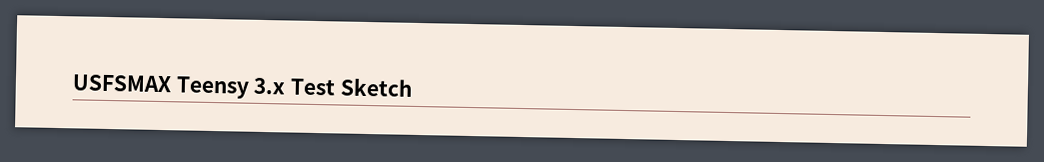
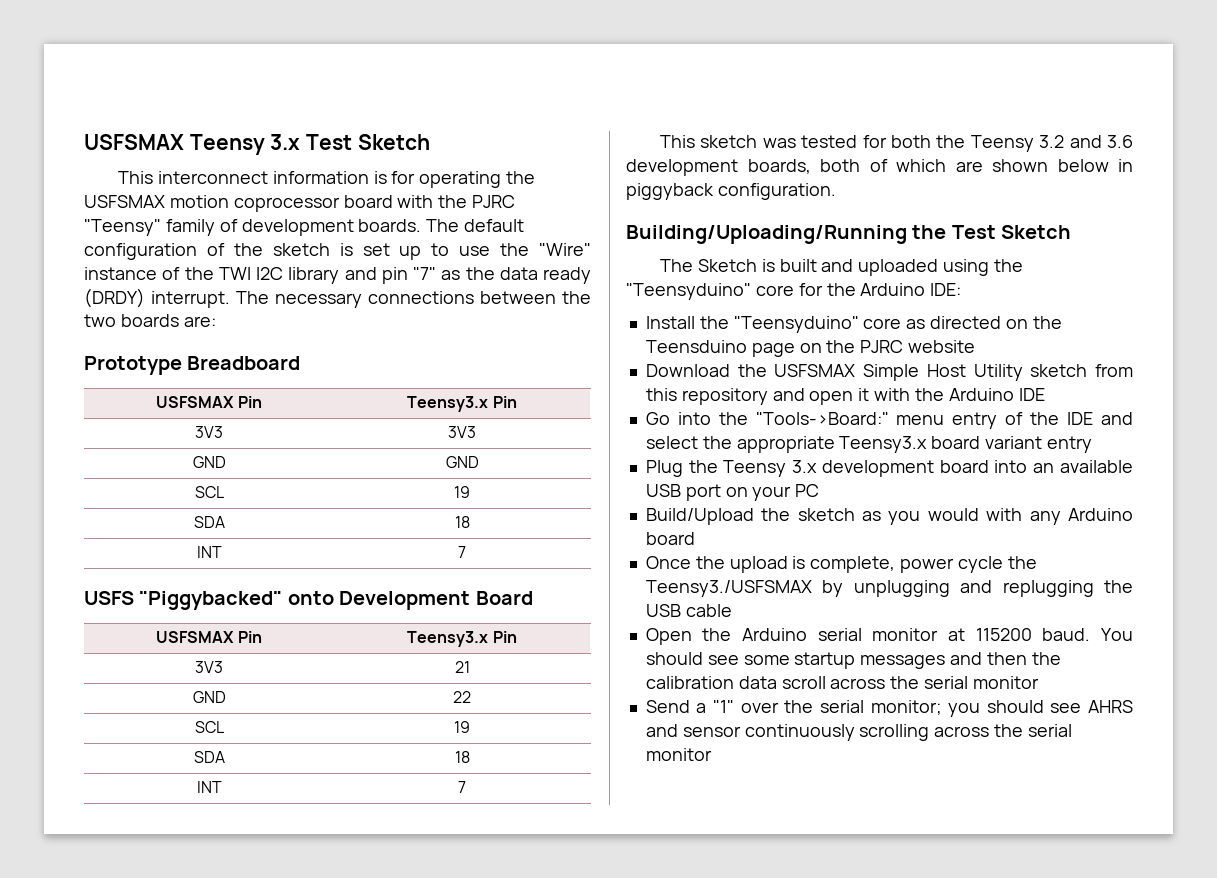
+ This interconnect information is for operating the USFSMAX motion coprocessor board with the PJRC "Teensy" family of development boards. The default configuration of the sketch is set up to use the "Wire" instance of the TWI I2C library and pin "7" as the data ready (DRDY) interrupt. The necessary connections between the two boards are:
+ Prototype Breadboard
+ USFSMAX Pin | Teensy3.x Pin
+ 3V3 | 3V3
+ GND | GND
+ SCL | 19
+ SDA | 18
+ INT | 7
+ USFS "Piggybacked" onto Development Board
+ USFSMAX Pin | Teensy3.x Pin
+ 3V3 | 21
+ GND | 22
+ SCL | 19
+ SDA | 18
+ INT | 7
+ This sketch was tested for both the Teensy 3.2 and 3.6 development boards, both of which are shown below in piggyback configuration.
+ Building/Uploading/Running the Test Sketch
+ The Sketch is built and uploaded using the "Teensyduino" core for the Arduino IDE:
+ Install the "Teensyduino" core as directed on the Teensduino page on the PJRC website
+ Download the USFSMAX Simple Host Utility sketch from this repository and open it with the Arduino IDE
+ Go into the "Tools->Board:" menu entry of the IDE and select the appropriate Teensy3.x board variant entry
+ Plug the Teensy 3.x development board into an available USB port on your PC
+ Build/Upload the sketch as you would with any Arduino board
+ Once the upload is complete, power cycle the Teensy3./USFSMAX by unplugging and replugging the USB cable
+ Open the Arduino serial monitor at 115200 baud. You should see some startup messages and then the calibration data scroll across the serial monitor
+ Send a "1" over the serial monitor; you should see AHRS and sensor continuously scrolling across the serial monitor

